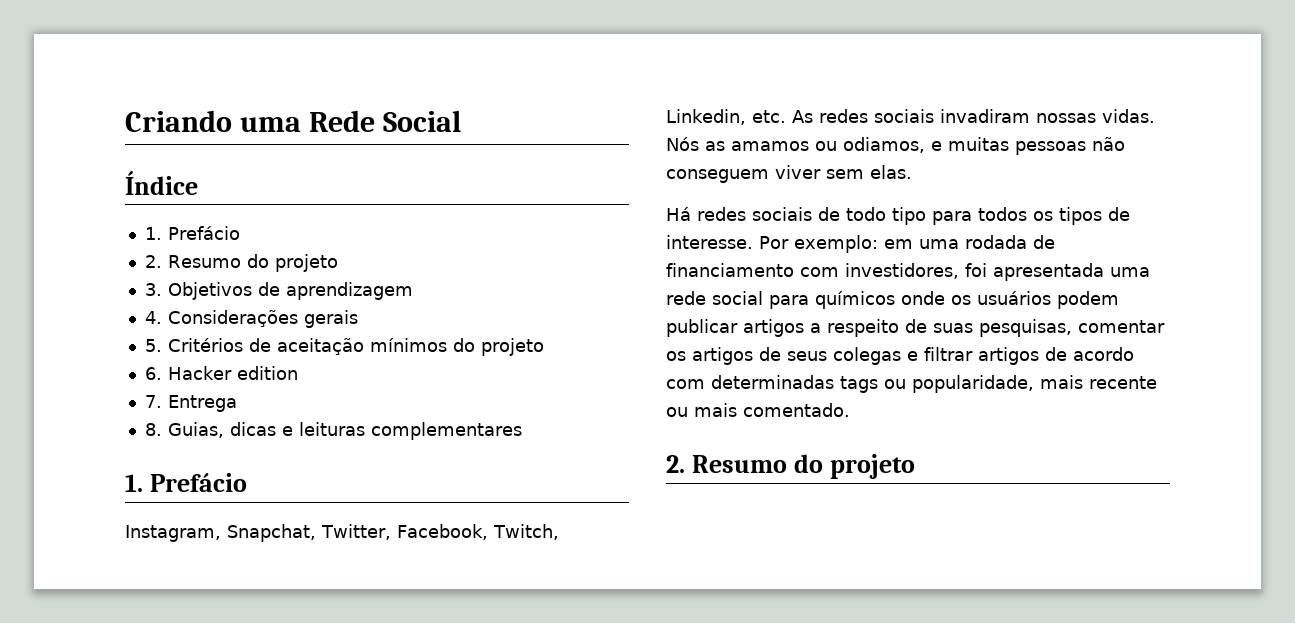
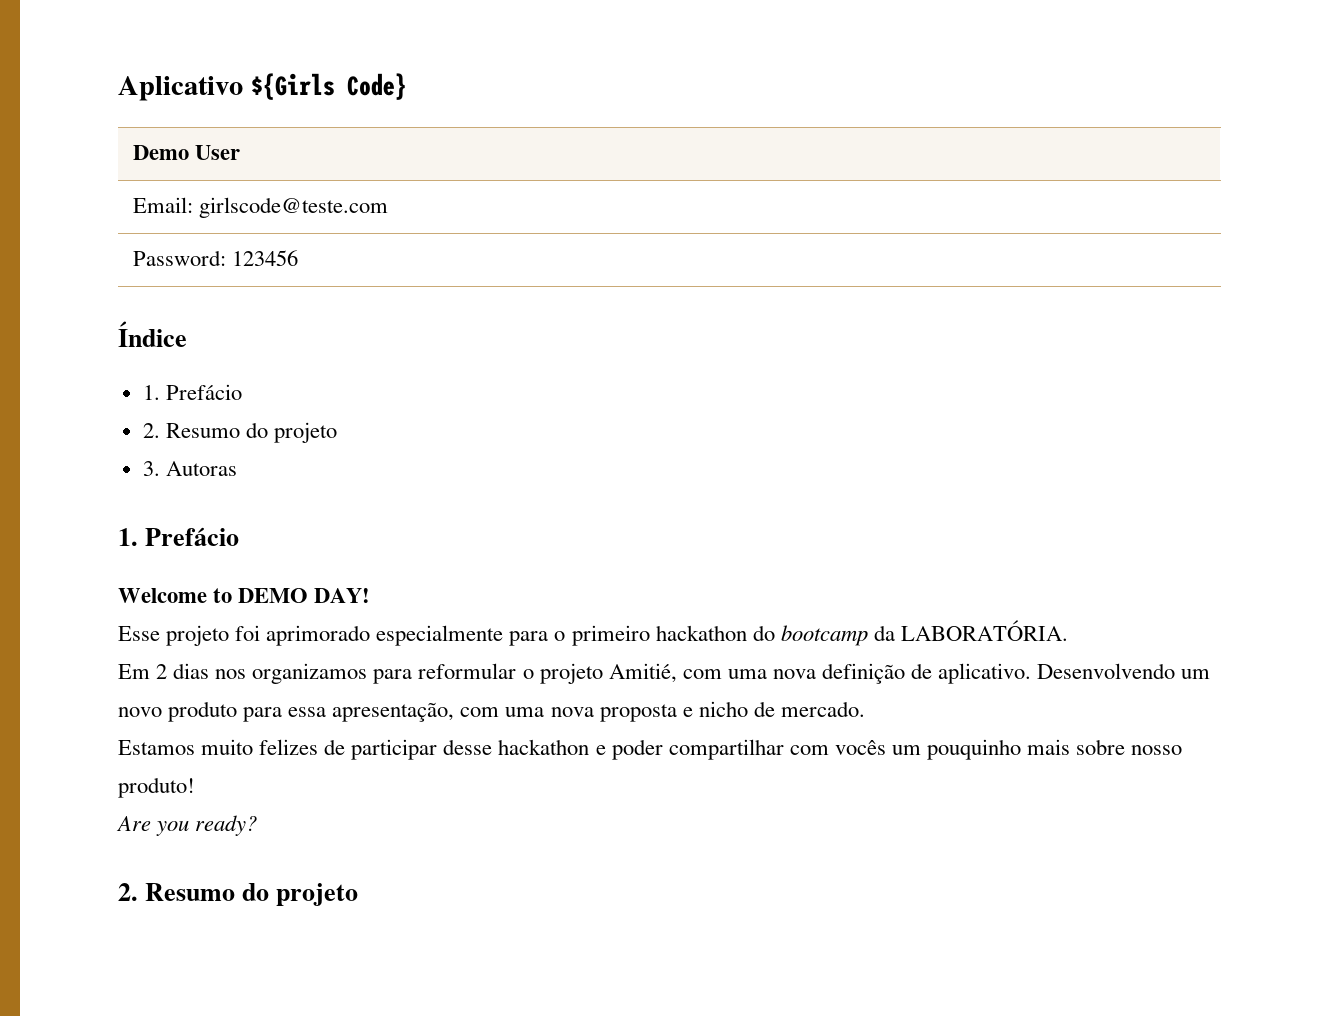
- Criando uma Rede Social
+ Aplicativo ${Girls Code}
+ Demo User
+ Email: girlscode@teste.com
+ Password: 123456
- 3. Objetivos de aprendizagem
- 4. Considerações gerais
- 5. Critérios de aceitação mínimos do projeto
- 6. Hacker edition
- 7. Entrega
- 8. Guias, dicas e leituras complementares
+ 3. Autoras
  1. Prefácio
- Instagram, Snapchat, Twitter, Facebook, Twitch, Linkedin, etc. As redes sociais invadiram nossas vidas. Nós as amamos ou odiamos, e muitas pessoas não conseguem viver sem elas.
- Há redes sociais de todo tipo para todos os tipos de interesse. Por exemplo: em uma rodada de financiamento com investidores, foi apresentada uma rede social para químicos onde os usuários podem publicar artigos a respeito de suas pesquisas, comentar os artigos de seus colegas e filtrar artigos de acordo com determinadas tags ou popularidade, mais recente ou mais comentado.
+ Welcome to DEMO DAY!
+ Esse projeto foi aprimorado especialmente para o primeiro hackathon do bootcamp da LABORATÓRIA.
+ Em 2 dias nos organizamos para reformular o projeto Amitié, com uma nova definição de aplicativo. Desenvolvendo um novo produto para essa apresentação, com uma nova proposta e nicho de mercado.
+ Estamos muito felizes de participar desse hackathon e poder compartilhar com vocês um pouquinho mais sobre nosso produto!
+ Are you ready?

